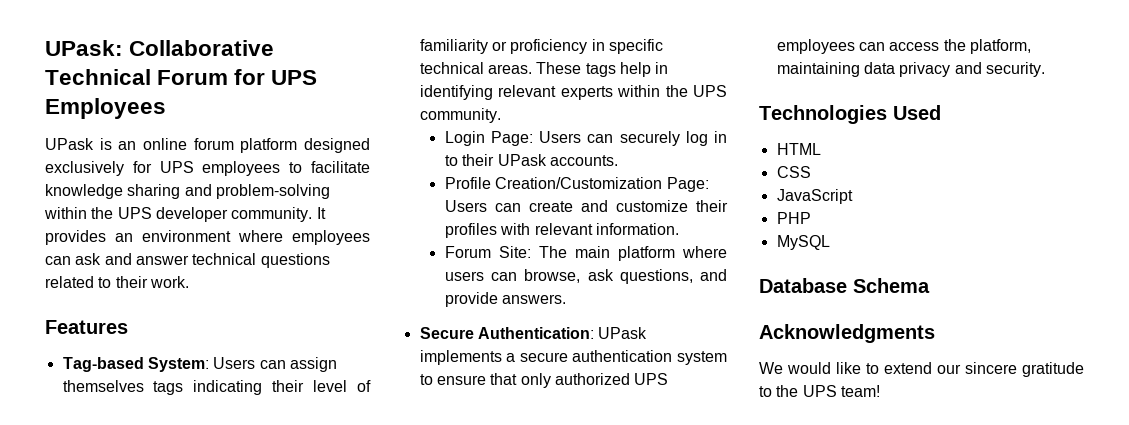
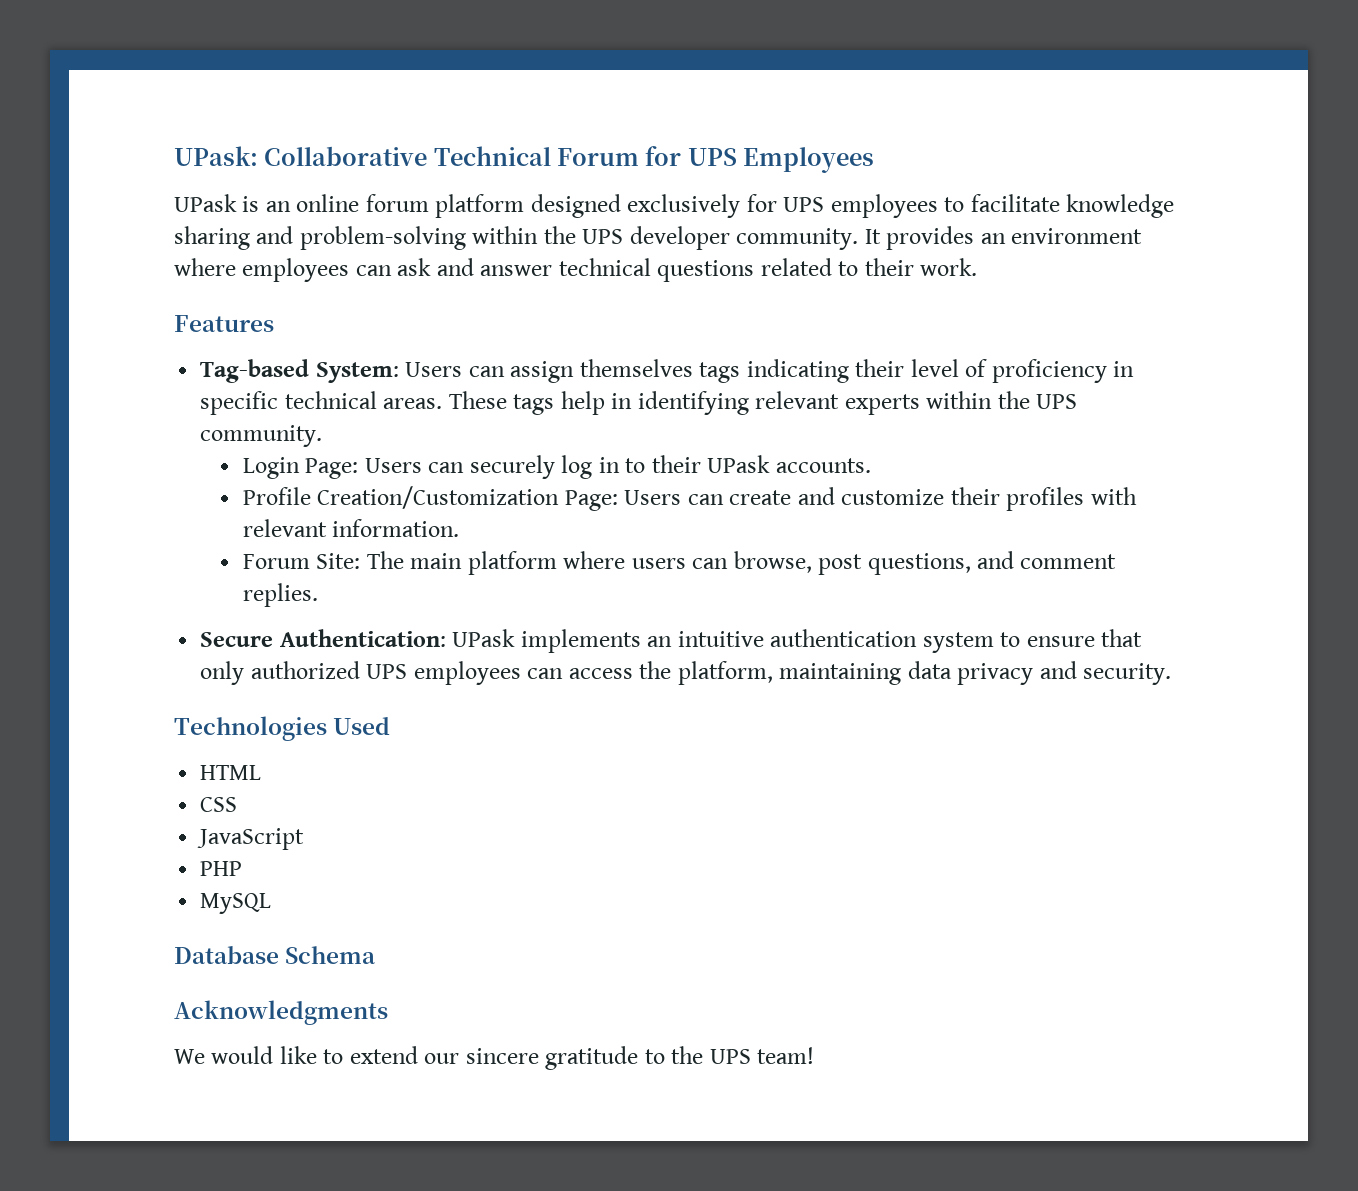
- Tag-based System: Users can assign themselves tags indicating their level of familiarity or proficiency in specific technical areas.
+ Tag-based System: Users can assign themselves tags indicating their level of proficiency in specific technical areas.
- Forum Site: The main platform where users can browse, ask questions, and provide answers.
+ Forum Site: The main platform where users can browse, post questions, and comment replies.
- Secure Authentication: UPask implements a secure authentication system to ensure that only authorized UPS employees can access the platform, maintaining data privacy and security.
+ Secure Authentication: UPask implements an intuitive authentication system to ensure that only authorized UPS employees can access the platform, maintaining data privacy and security.

